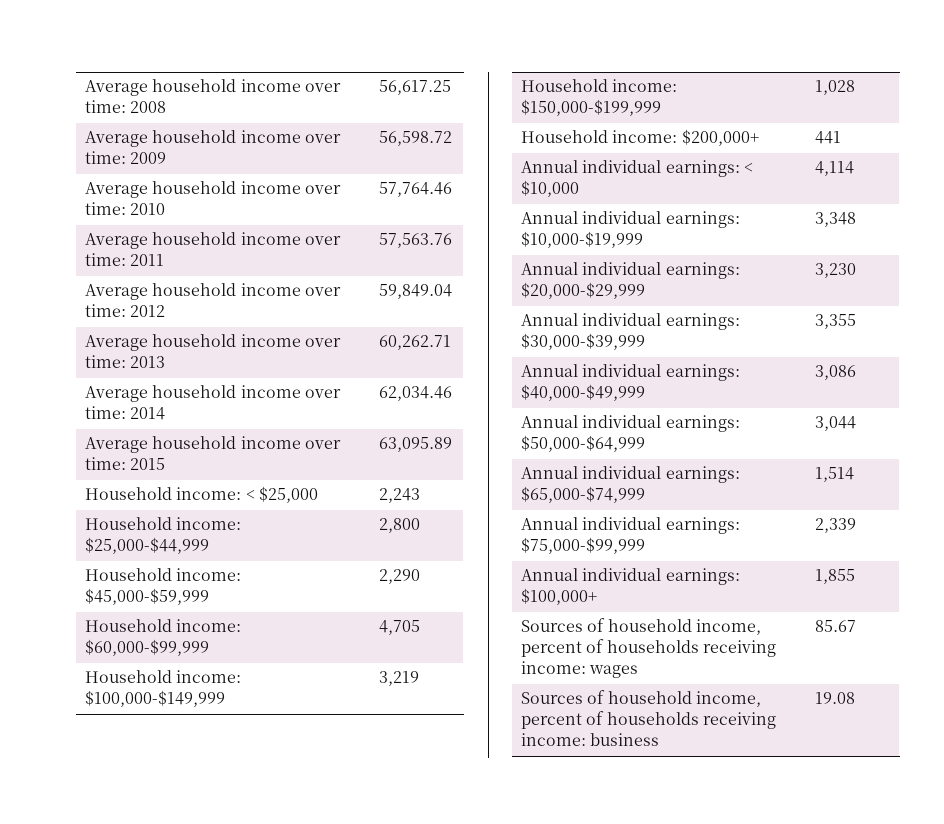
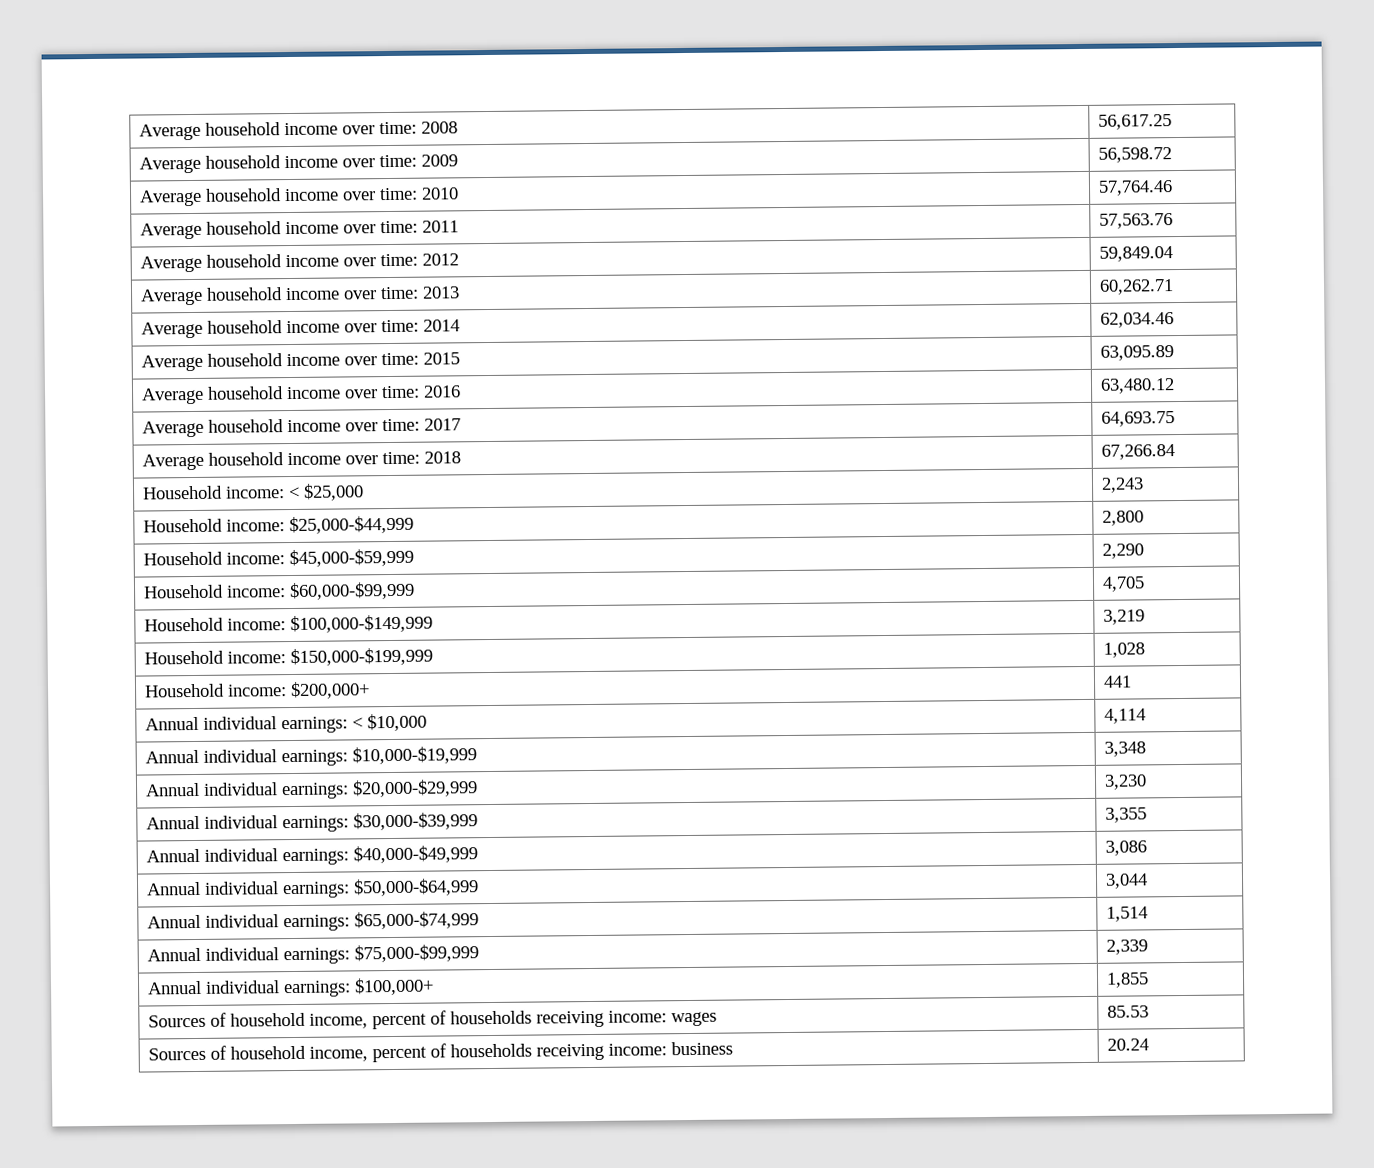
+ Average household income over time: 2016 | 63,480.12
+ Average household income over time: 2017 | 64,693.75
+ Average household income over time: 2018 | 67,266.84
- Sources of household income, percent of households receiving income: wages | 85.67
+ Sources of household income, percent of households receiving income: wages | 85.53
- Sources of household income, percent of households receiving income: business | 19.08
+ Sources of household income, percent of households receiving income: business | 20.24

